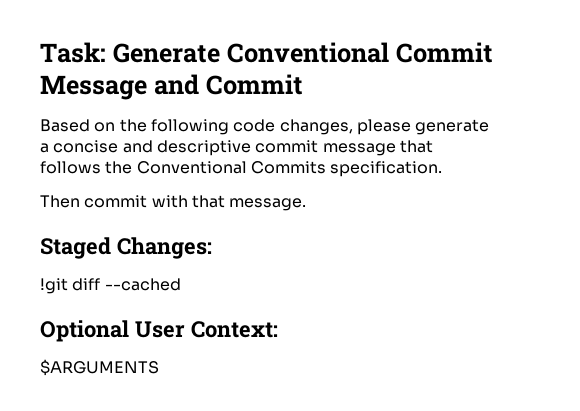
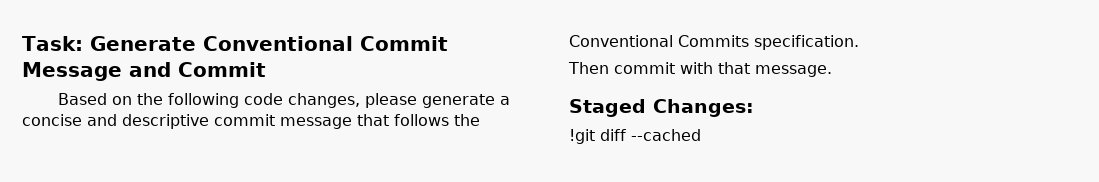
- Optional User Context:
- $ARGUMENTS

